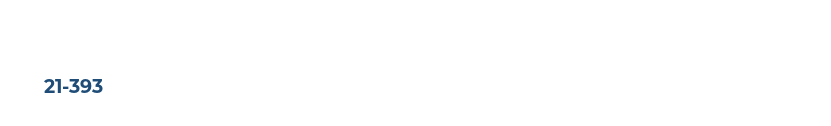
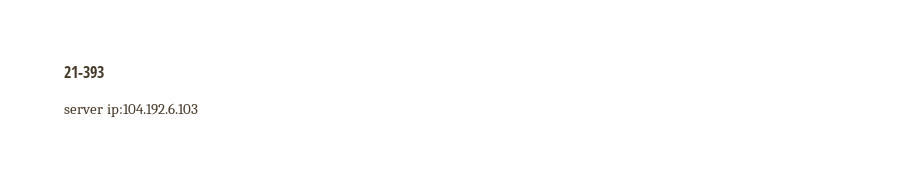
+ server ip:104.192.6.103

